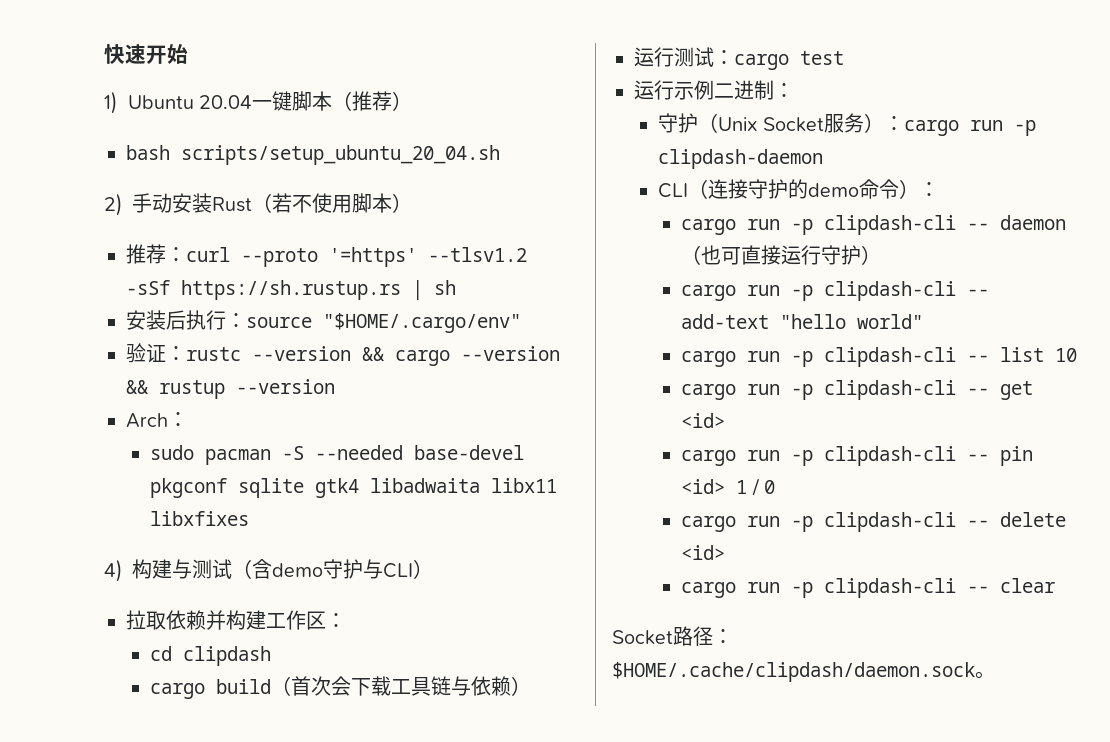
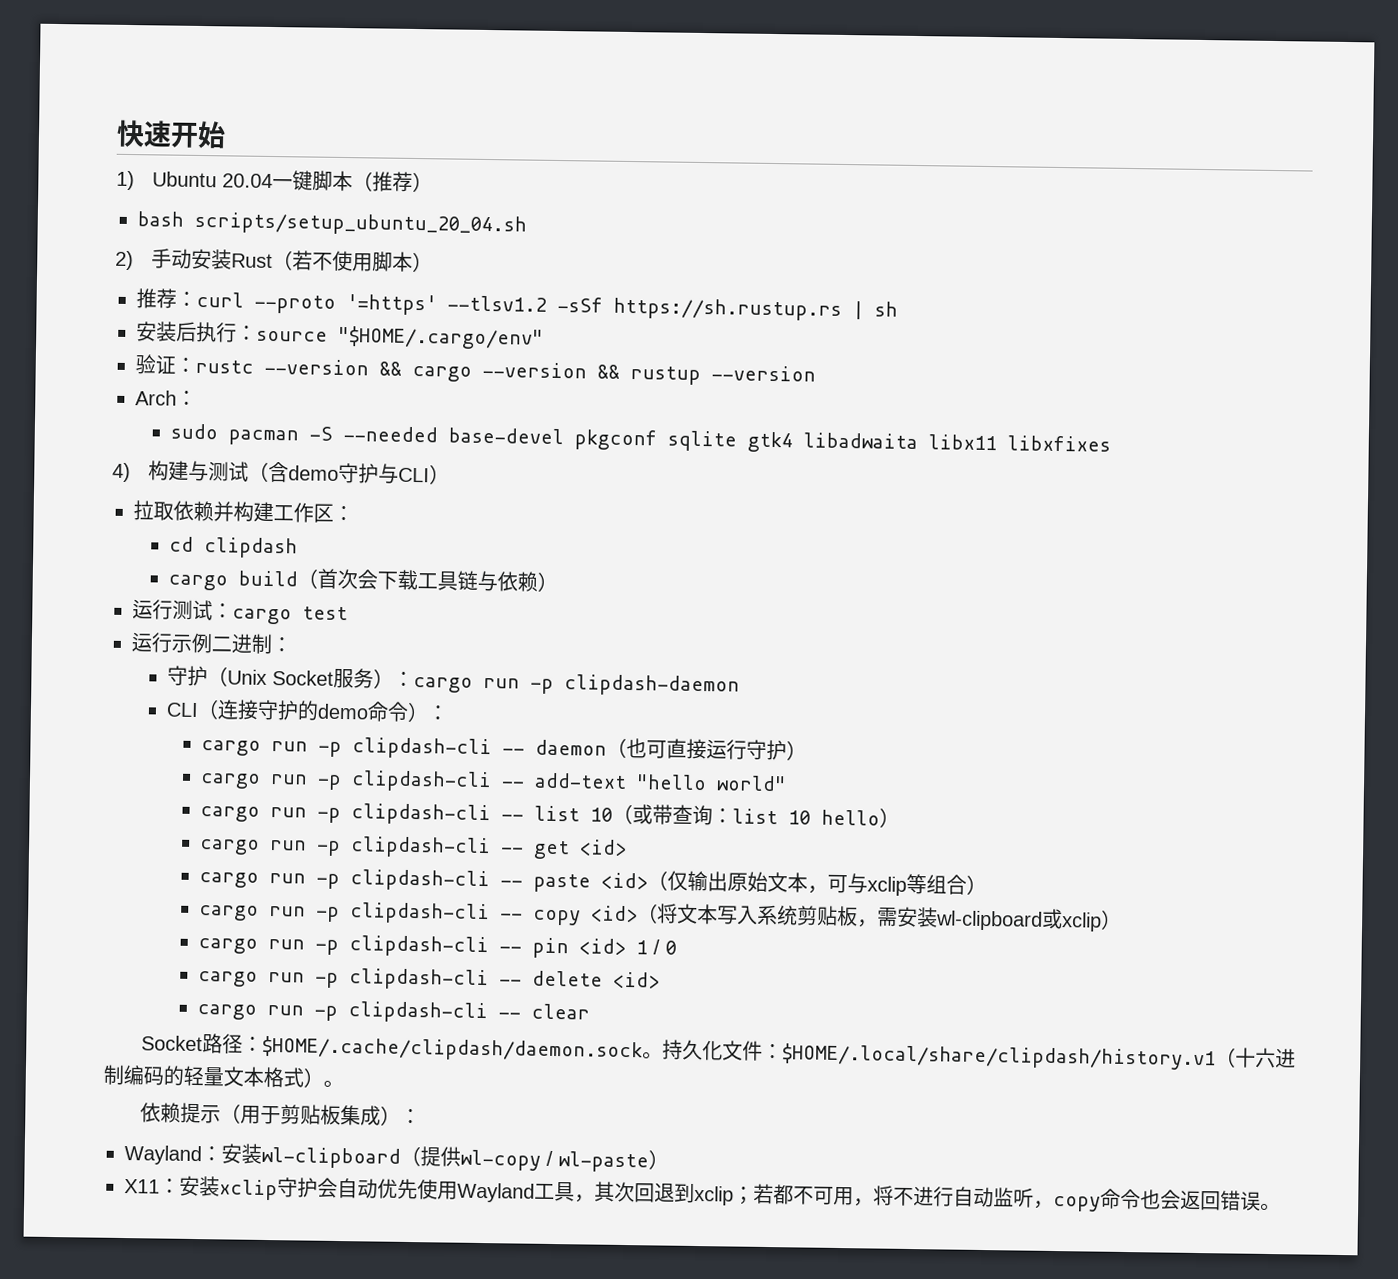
- cargo run -p clipdash-cli -- list 10
+ cargo run -p clipdash-cli -- list 10（或带查询：list 10 hello）
+ cargo run -p clipdash-cli -- paste <id>（仅输出原始文本，可与xclip等组合）
+ cargo run -p clipdash-cli -- copy <id>（将文本写入系统剪贴板，需安装wl-clipboard或xclip）
+ 持久化文件：$HOME/.local/share/clipdash/history.v1（十六进制编码的轻量文本格式）。
+ 依赖提示（用于剪贴板集成）：
+ Wayland：安装wl-clipboard（提供wl-copy / wl-paste）
+ X11：安装xclip守护会自动优先使用Wayland工具，其次回退到xclip；若都不可用，将不进行自动监听，copy命令也会返回错误。

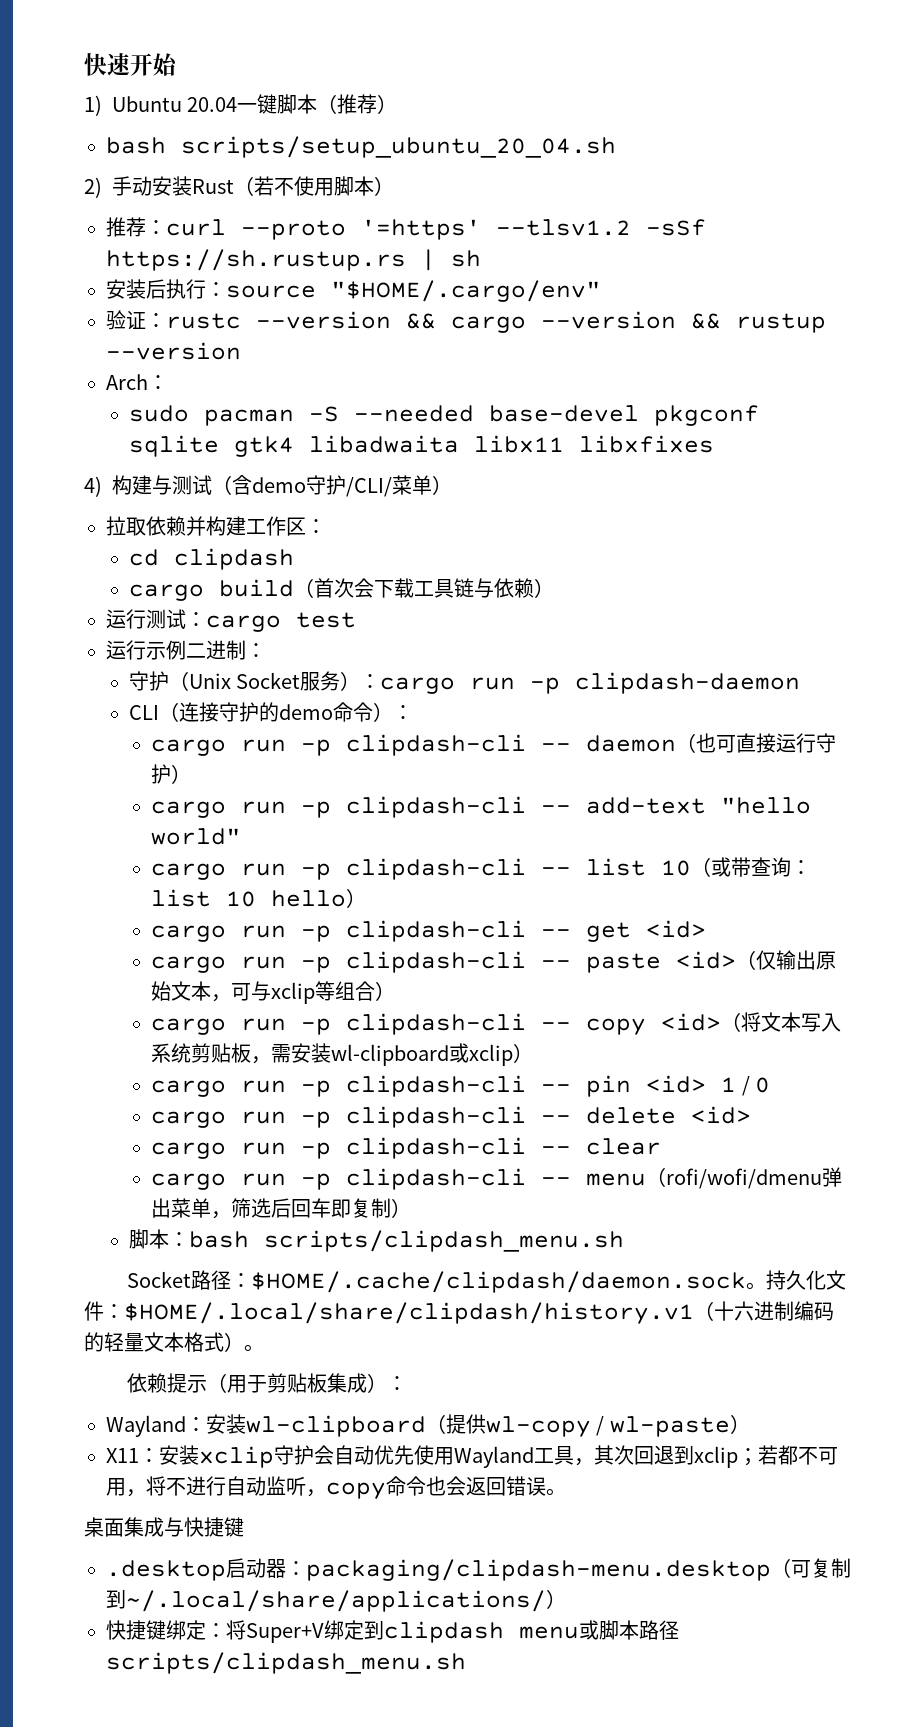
- 4)构建与测试（含demo守护与CLI）
+ 4)构建与测试（含demo守护/CLI/菜单）
+ cargo run -p clipdash-cli -- menu（rofi/wofi/dmenu弹出菜单，筛选后回车即复制）
+ 脚本：bash scripts/clipdash_menu.sh
+ 桌面集成与快捷键
+ .desktop启动器：packaging/clipdash-menu.desktop（可复制到~/.local/share/applications/）
+ 快捷键绑定：将Super+V绑定到clipdash menu或脚本路径scripts/clipdash_menu.sh

